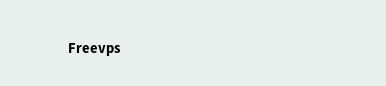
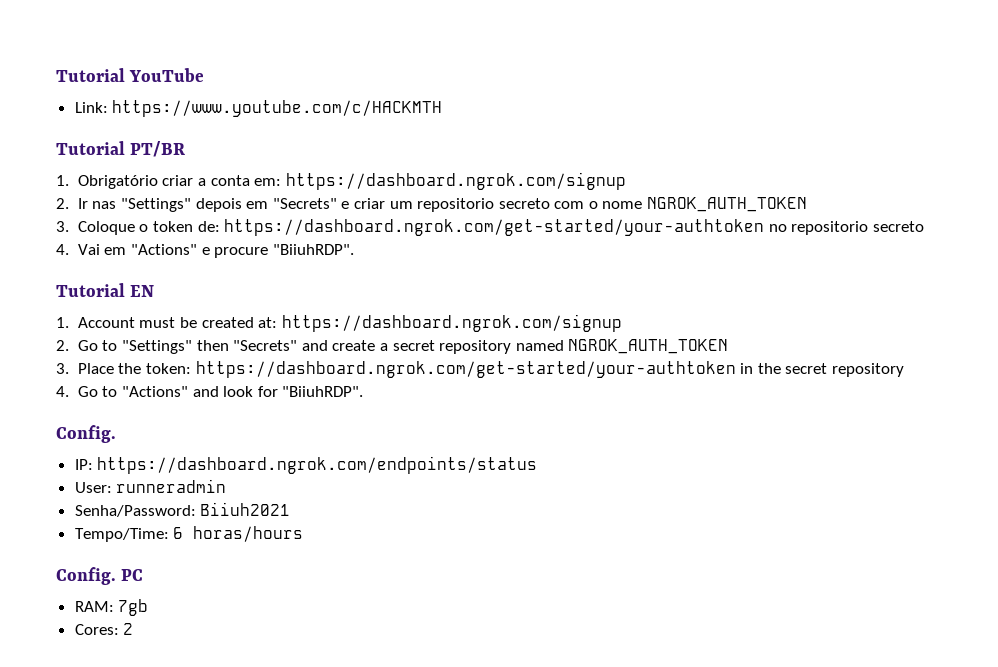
- Freevps
+ Tutorial YouTube
+ Link: https://www.youtube.com/c/HACKMTH
+ Tutorial PT/BR
+ 1. Obrigatório criar a conta em: https://dashboard.ngrok.com/signup
+ 2. Ir nas "Settings" depois em "Secrets" e criar um repositorio secreto com o nome NGROK_AUTH_TOKEN
+ 3. Coloque o token de: https://dashboard.ngrok.com/get-started/your-authtoken no repositorio secreto
+ 4. Vai em "Actions" e procure "BiiuhRDP".
+ Tutorial EN
+ 1. Account must be created at: https://dashboard.ngrok.com/signup
+ 2. Go to "Settings" then "Secrets" and create a secret repository named NGROK_AUTH_TOKEN
+ 3. Place the token: https://dashboard.ngrok.com/get-started/your-authtoken in the secret repository
+ 4. Go to "Actions" and look for "BiiuhRDP".
+ Config.
+ IP: https://dashboard.ngrok.com/endpoints/status
+ User: runneradmin
+ Senha/Password: Biiuh2021
+ Tempo/Time: 6 horas/hours
+ Config. PC
+ RAM: 7gb
+ Cores: 2

